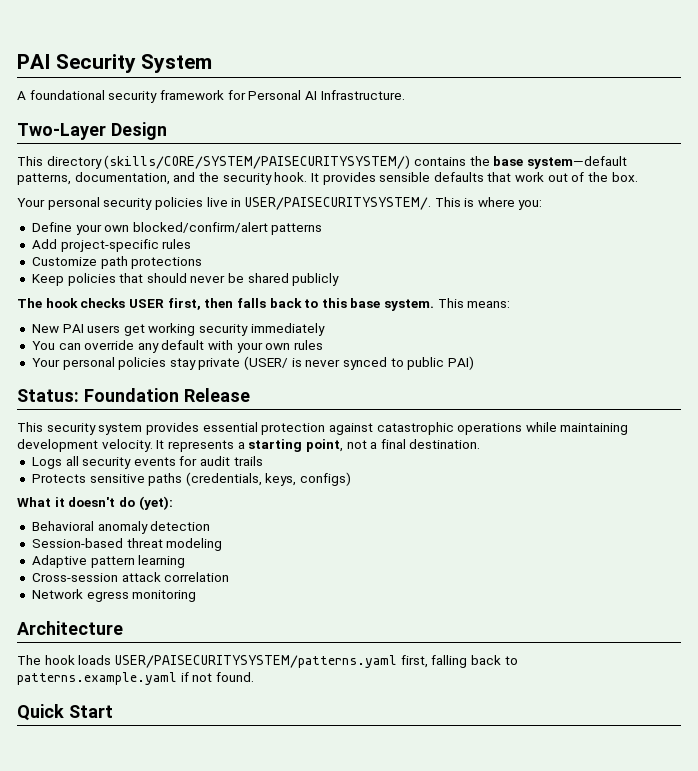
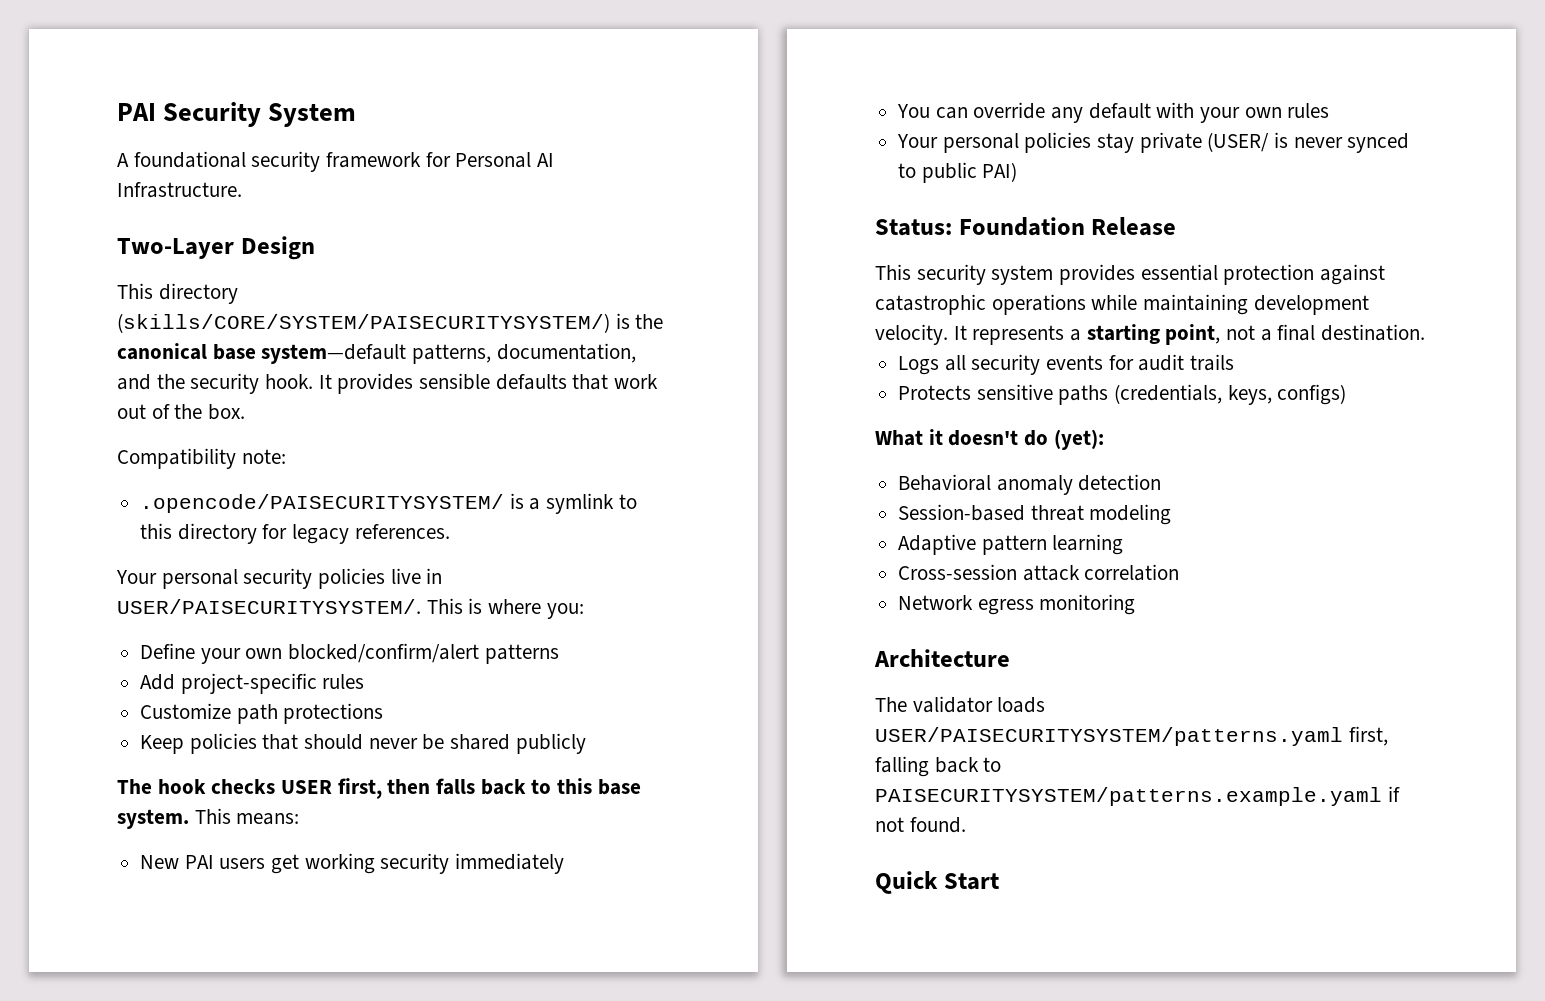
- This directory (skills/CORE/SYSTEM/PAISECURITYSYSTEM/) contains the base system—default patterns, documentation, and the security hook.
+ This directory (skills/CORE/SYSTEM/PAISECURITYSYSTEM/) is the canonical base system—default patterns, documentation, and the security hook.
+ Compatibility note:
+ .opencode/PAISECURITYSYSTEM/ is a symlink to this directory for legacy references.
- The hook loads USER/PAISECURITYSYSTEM/patterns.yaml first, falling back to patterns.example.yaml if not found.
+ The validator loads USER/PAISECURITYSYSTEM/patterns.yaml first, falling back to PAISECURITYSYSTEM/patterns.example.yaml if not found.

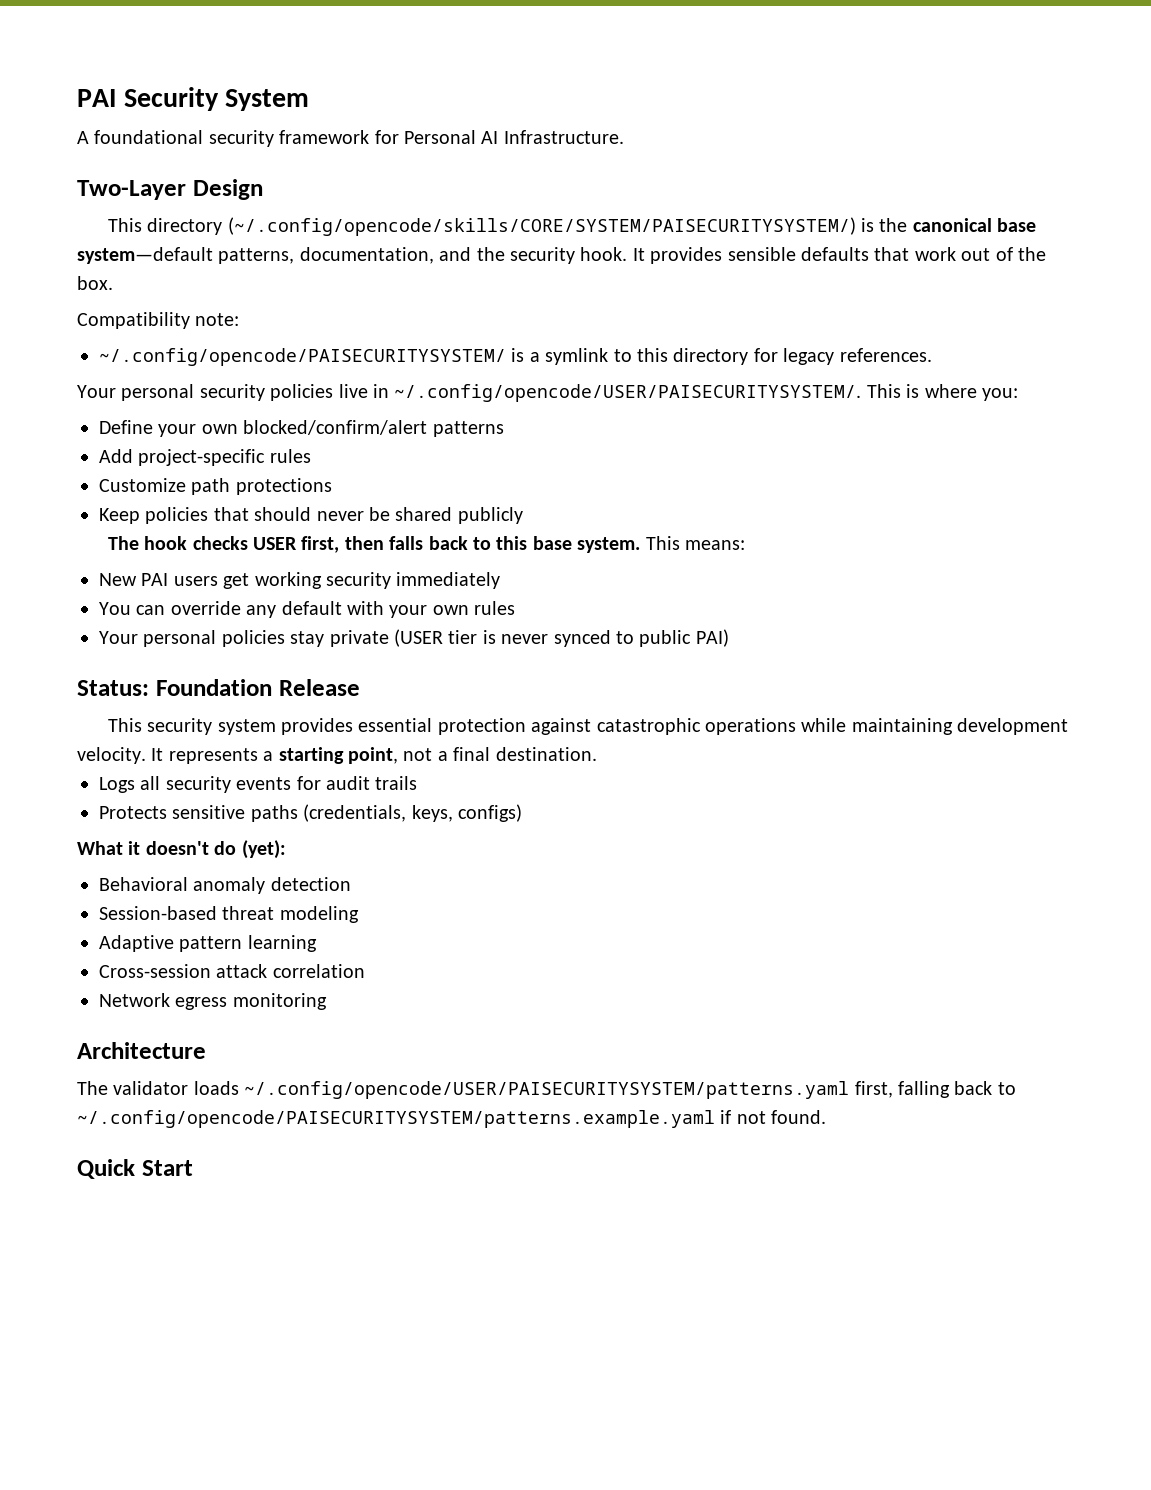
- This directory (skills/CORE/SYSTEM/PAISECURITYSYSTEM/) is the canonical base system—default patterns, documentation, and the security hook.
+ This directory (~/.config/opencode/skills/CORE/SYSTEM/PAISECURITYSYSTEM/) is the canonical base system—default patterns, documentation, and the security hook.
- .opencode/PAISECURITYSYSTEM/ is a symlink to this directory for legacy references.
+ ~/.config/opencode/PAISECURITYSYSTEM/ is a symlink to this directory for legacy references.
- Your personal security policies live in USER/PAISECURITYSYSTEM/. This is where you:
+ Your personal security policies live in ~/.config/opencode/USER/PAISECURITYSYSTEM/. This is where you:
- Your personal policies stay private (USER/ is never synced to public PAI)
+ Your personal policies stay private (USER tier is never synced to public PAI)
- The validator loads USER/PAISECURITYSYSTEM/patterns.yaml first, falling back to PAISECURITYSYSTEM/patterns.example.yaml if not found.
+ The validator loads ~/.config/opencode/USER/PAISECURITYSYSTEM/patterns.yaml first, falling back to ~/.config/opencode/PAISECURITYSYSTEM/patterns.example.yaml if not found.

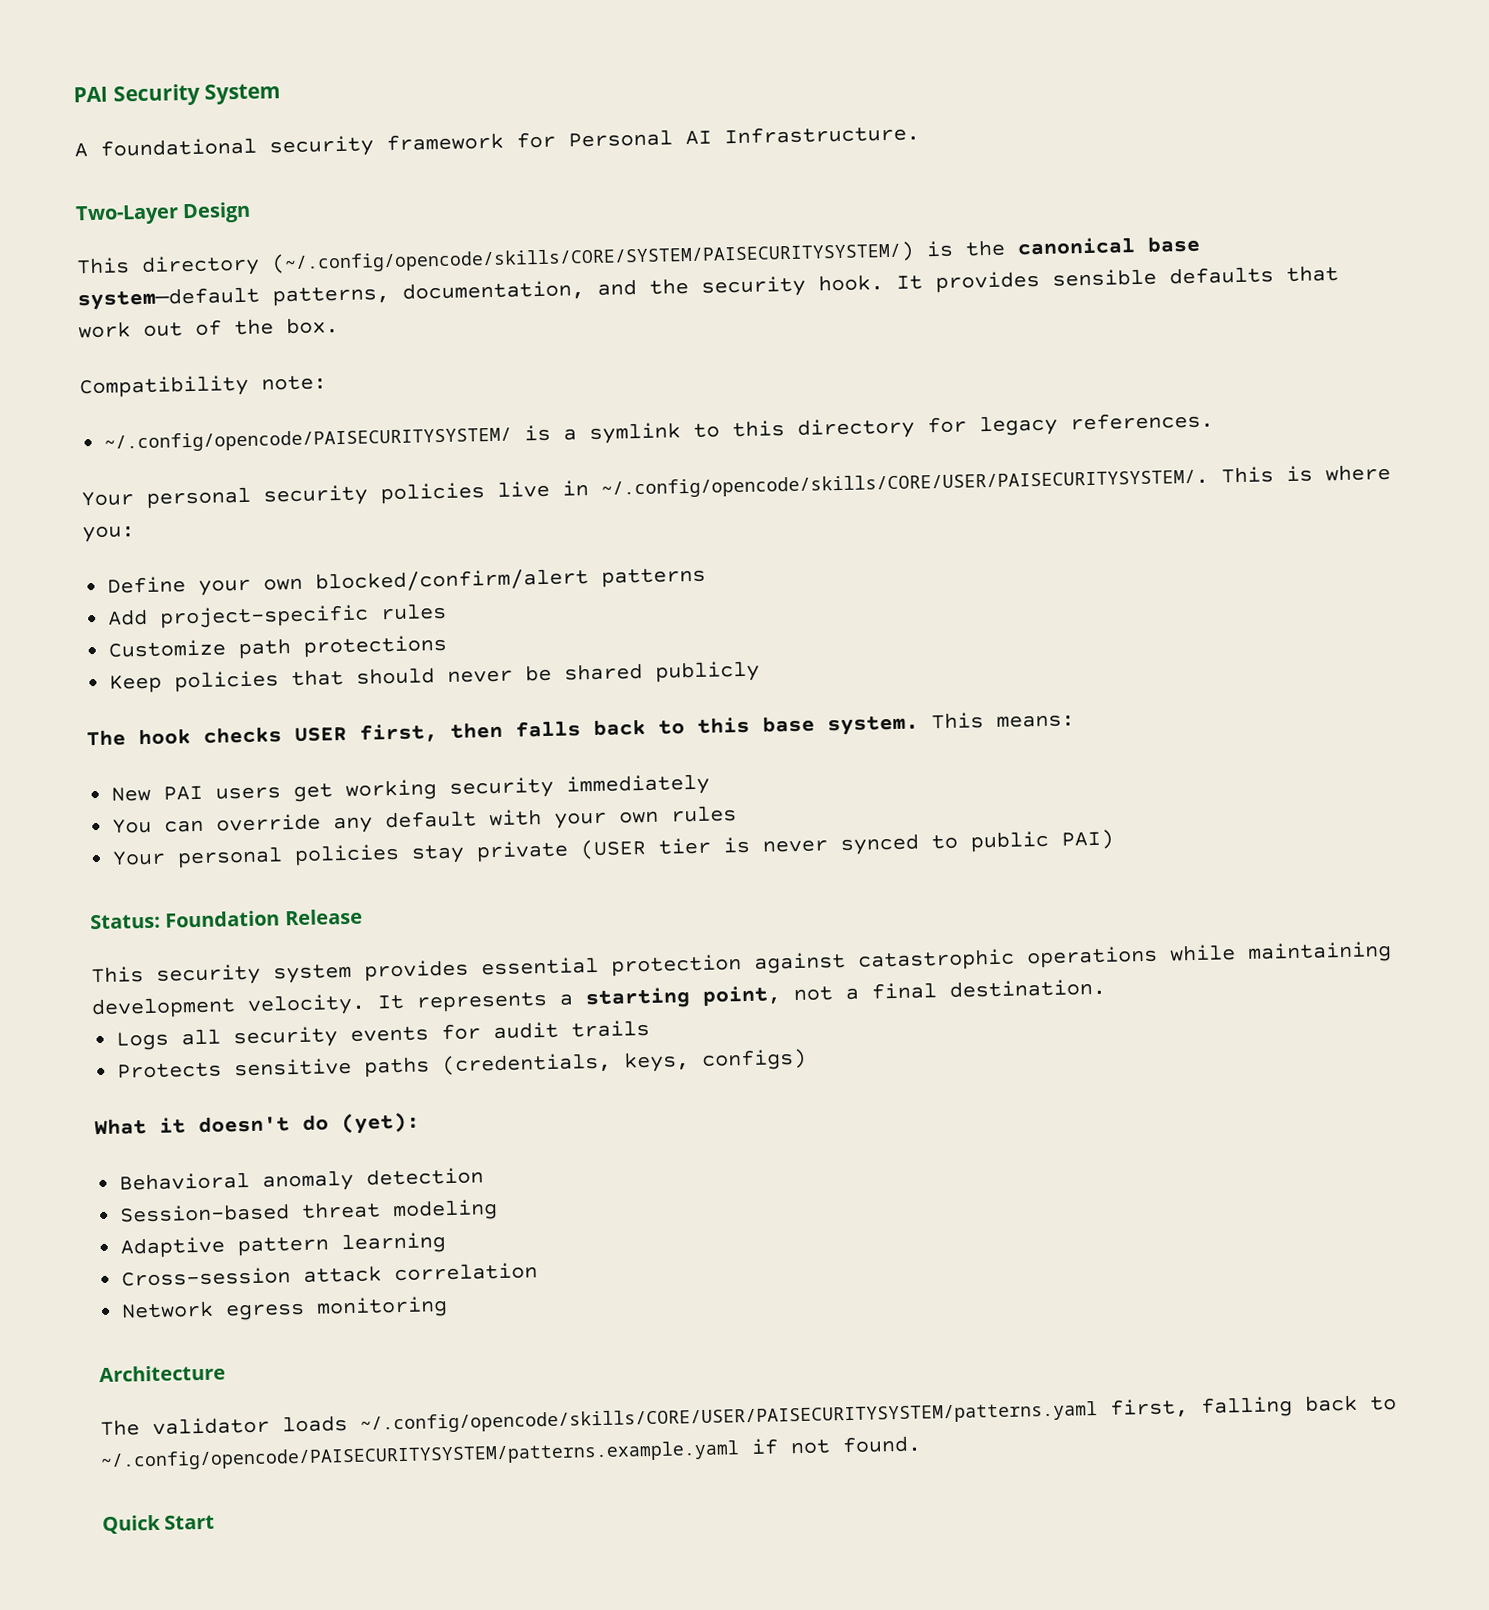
- Your personal security policies live in ~/.config/opencode/USER/PAISECURITYSYSTEM/. This is where you:
+ Your personal security policies live in ~/.config/opencode/skills/CORE/USER/PAISECURITYSYSTEM/. This is where you:
- The validator loads ~/.config/opencode/USER/PAISECURITYSYSTEM/patterns.yaml first, falling back to ~/.config/opencode/PAISECURITYSYSTEM/patterns.example.yaml if not found.
+ The validator loads ~/.config/opencode/skills/CORE/USER/PAISECURITYSYSTEM/patterns.yaml first, falling back to ~/.config/opencode/PAISECURITYSYSTEM/patterns.example.yaml if not found.

